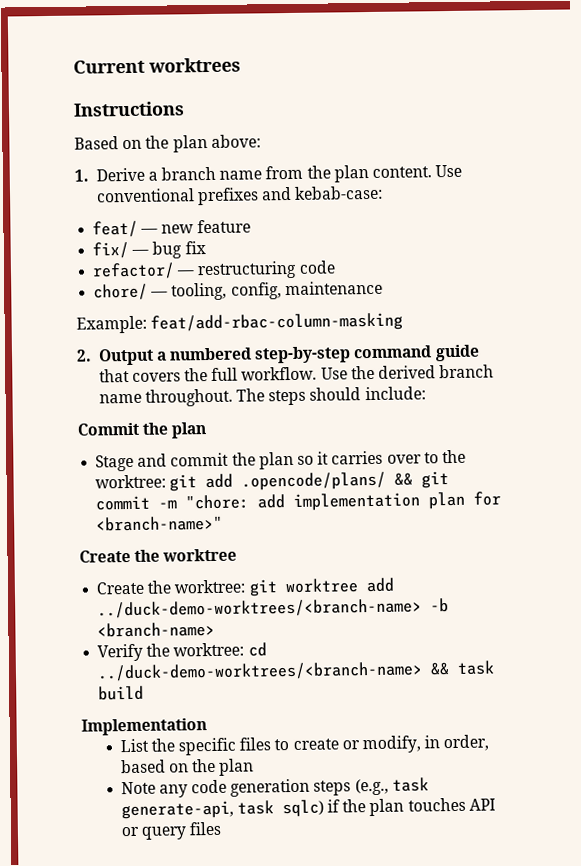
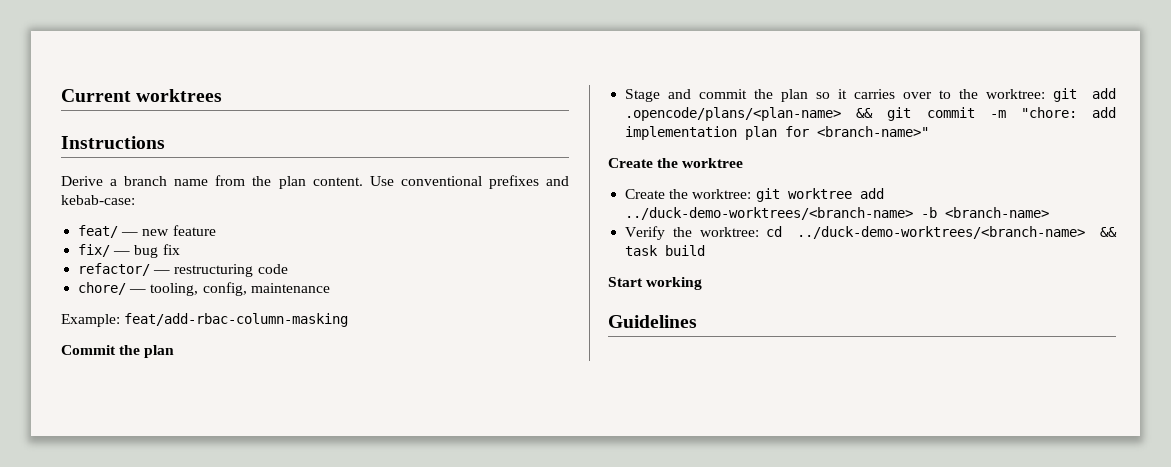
- Based on the plan above:
- 1. Derive a branch name from the plan content.
+ Derive a branch name from the plan content.
- 2. Output a numbered step-by-step command guide that covers the full workflow. Use the derived branch name throughout. The steps should include:
- Stage and commit the plan so it carries over to the worktree: git add .opencode/plans/ && git commit -m "chore: add implementation plan for <branch-name>"
+ Stage and commit the plan so it carries over to the worktree: git add .opencode/plans/<plan-name> && git commit -m "chore: add implementation plan for <branch-name>"
- Implementation
- List the specific files to create or modify, in order, based on the plan
- Note any code generation steps (e.g., task generate-api, task sqlc) if the plan touches API or query files
+ Start working
+ Guidelines

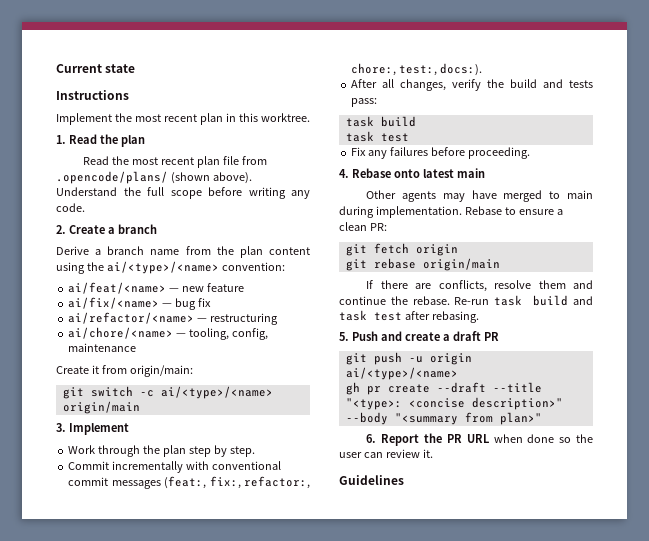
- Current worktrees
+ Current state
+ Implement the most recent plan in this worktree.
+ 1. Read the plan
+ Read the most recent plan file from .opencode/plans/ (shown above). Understand the full scope before writing any code.
+ 2. Create a branch
- Derive a branch name from the plan content. Use conventional prefixes and kebab-case:
- feat/ — new feature
+ Derive a branch name from the plan content using the ai/<type>/<name> convention:
+ ai/feat/<name> — new feature
- fix/ — bug fix
+ ai/fix/<name> — bug fix
- refactor/ — restructuring code
- chore/ — tooling, config, maintenance
+ ai/refactor/<name> — restructuring
+ ai/chore/<name> — tooling, config, maintenance
- Example: feat/add-rbac-column-masking
- Commit the plan
- Stage and commit the plan so it carries over to the worktree: git add .opencode/plans/<plan-name> && git commit -m "chore: add implementation plan for <branch-name>"
- Create the worktree
- Create the worktree: git worktree add ../duck-demo-worktrees/<branch-name> -b <branch-name>
- Verify the worktree: cd ../duck-demo-worktrees/<branch-name> && task build
- Start working
+ Create it from origin/main:
+ git switch -c ai/<type>/<name> origin/main
+ 3. Implement
+ Work through the plan step by step.
+ Commit incrementally with conventional commit messages (feat:, fix:, refactor:, chore:, test:, docs:).
+ After all changes, verify the build and tests pass:
+ task build
+ task test
+ Fix any failures before proceeding.
+ 4. Rebase onto latest main
+ Other agents may have merged to main during implementation. Rebase to ensure a clean PR:
+ git fetch origin
+ git rebase origin/main
+ If there are conflicts, resolve them and continue the rebase. Re-run task build and task test after rebasing.
+ 5. Push and create a draft PR
+ git push -u origin ai/<type>/<name>
+ gh pr create --draft --title "<type>: <concise description>" --body "<summary from plan>"
+ 6. Report the PR URL when done so the user can review it.

